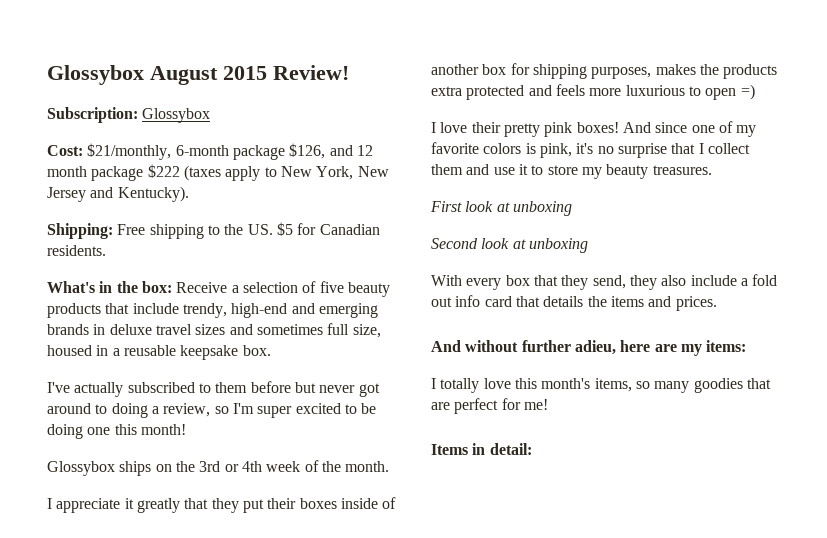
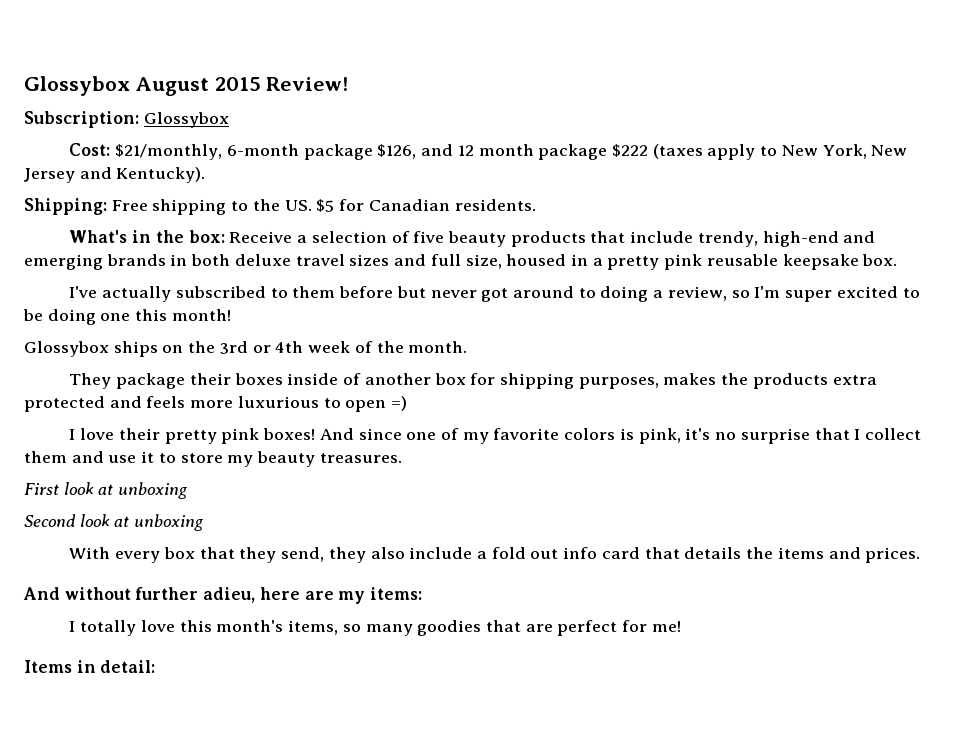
- What's in the box: Receive a selection of five beauty products that include trendy, high-end and emerging brands in deluxe travel sizes and sometimes full size, housed in a reusable keepsake box.
+ What's in the box: Receive a selection of five beauty products that include trendy, high-end and emerging brands in both deluxe travel sizes and full size, housed in a pretty pink reusable keepsake box.
- I appreciate it greatly that they put their boxes inside of another box for shipping purposes, makes the products extra protected and feels more luxurious to open =)
+ They package their boxes inside of another box for shipping purposes, makes the products extra protected and feels more luxurious to open =)

